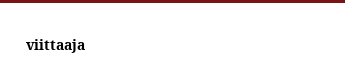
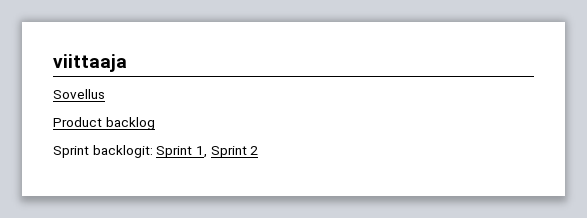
+ Sovellus
+ Product backlog
+ Sprint backlogit: Sprint 1, Sprint 2

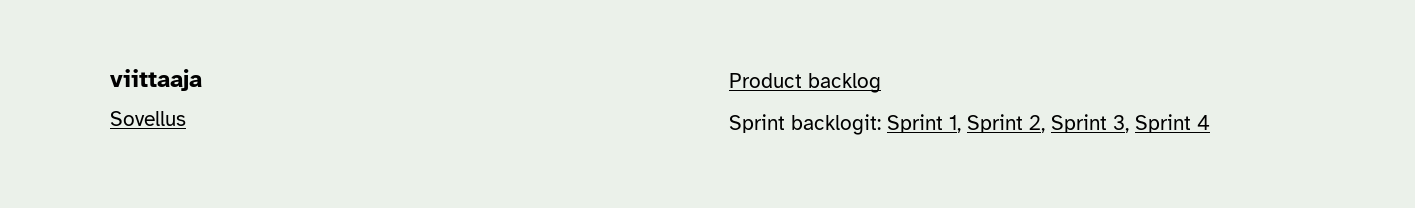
- Sprint backlogit: Sprint 1, Sprint 2
+ Sprint backlogit: Sprint 1, Sprint 2, Sprint 3, Sprint 4

